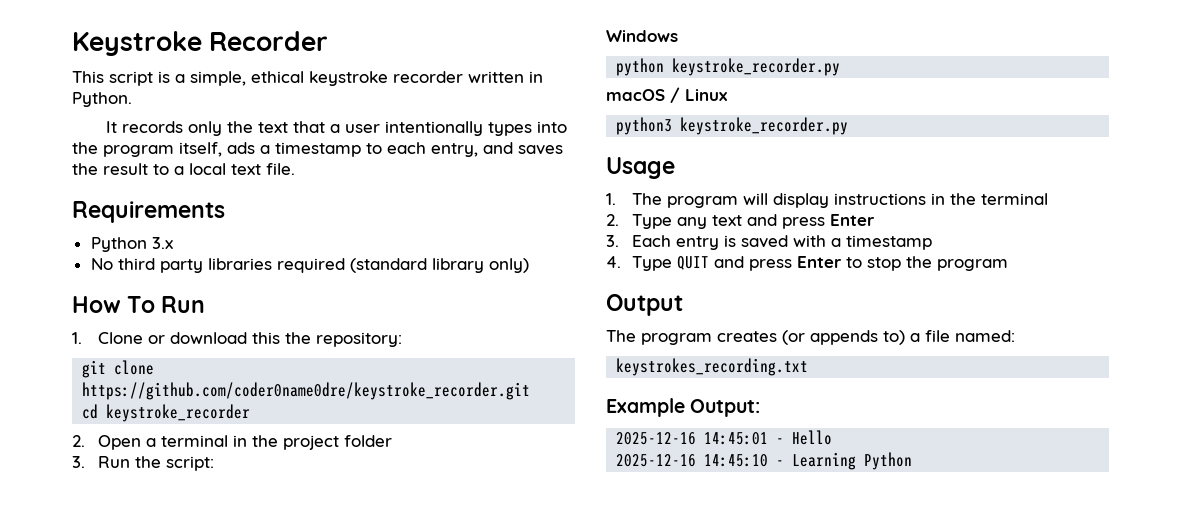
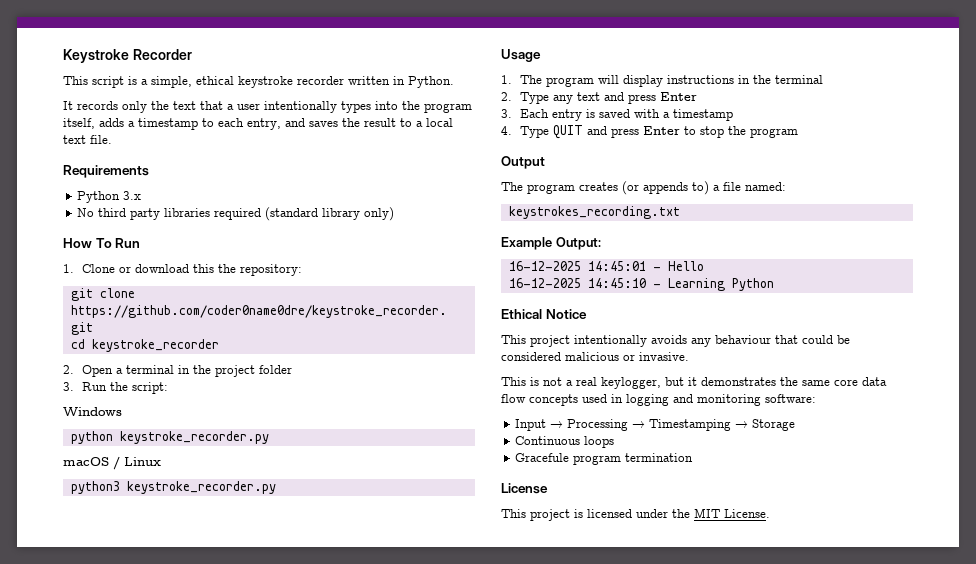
- It records only the text that a user intentionally types into the program itself, ads a timestamp to each entry, and saves the result to a local text file.
+ It records only the text that a user intentionally types into the program itself, adds a timestamp to each entry, and saves the result to a local text file.
- 2025-12-16 14:45:01 - Hello
+ 16-12-2025 14:45:01 - Hello
- 2025-12-16 14:45:10 - Learning Python
+ 16-12-2025 14:45:10 - Learning Python
+ Ethical Notice
+ This project intentionally avoids any behaviour that could be considered malicious or invasive.
+ This is not a real keylogger, but it demonstrates the same core data flow concepts used in logging and monitoring software:
+ Input → Processing → Timestamping → Storage
+ Continuous loops
+ Gracefule program termination
+ License
+ This project is licensed under the MIT License.

